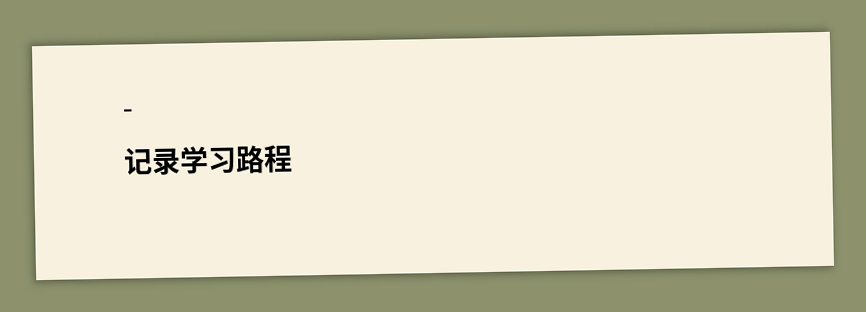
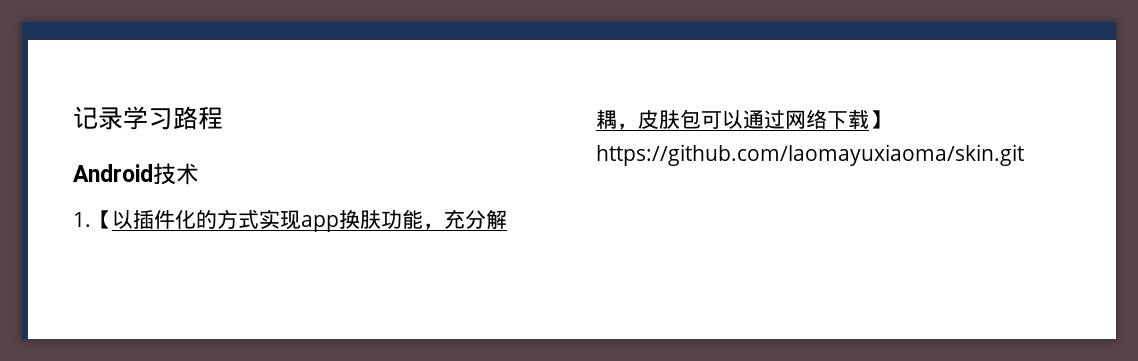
- -
+ Android技术
+ 1.【以插件化的方式实现app换肤功能，充分解耦，皮肤包可以通过网络下载】https://github.com/laomayuxiaoma/skin.git

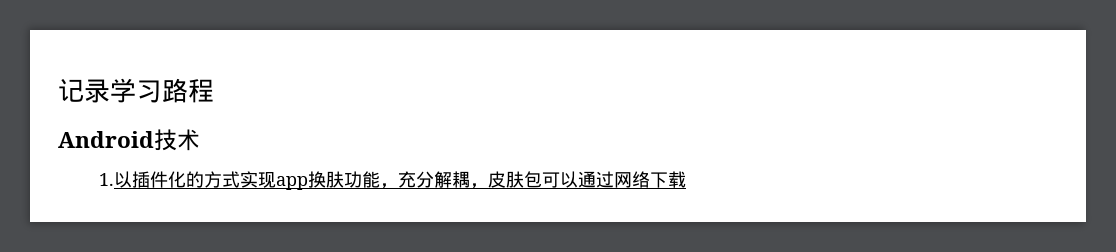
- 1.【以插件化的方式实现app换肤功能，充分解耦，皮肤包可以通过网络下载】https://github.com/laomayuxiaoma/skin.git
+ 1.以插件化的方式实现app换肤功能，充分解耦，皮肤包可以通过网络下载

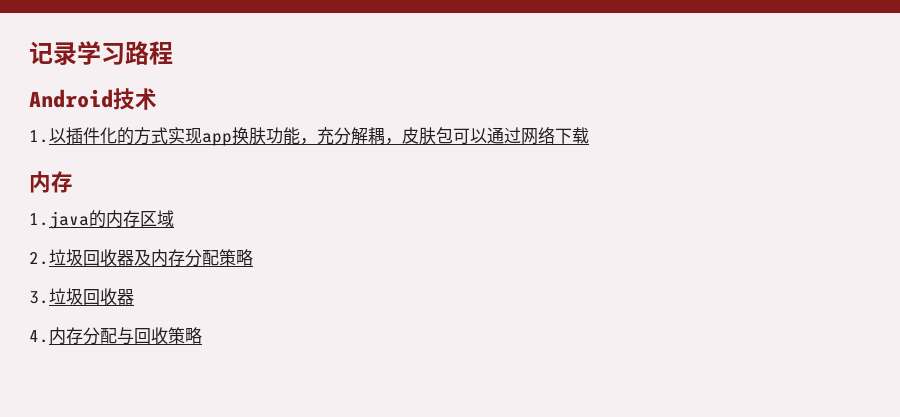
  1.以插件化的方式实现app换肤功能，充分解耦，皮肤包可以通过网络下载
+ 内存
+ 1.java的内存区域
+ 2.垃圾回收器及内存分配策略
+ 3.垃圾回收器
+ 4.内存分配与回收策略

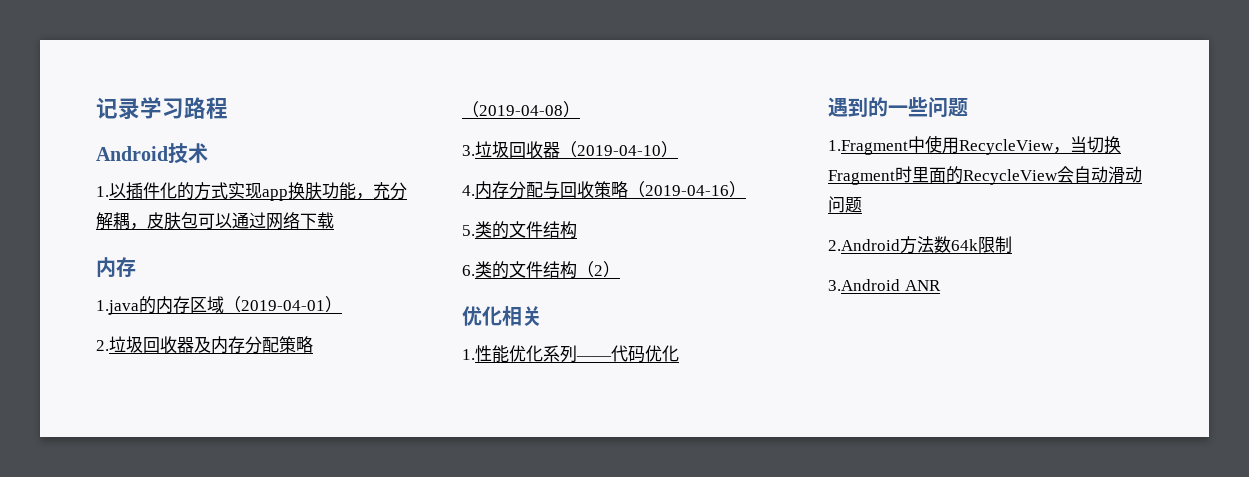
- 1.java的内存区域
+ 1.java的内存区域（2019-04-01）
- 2.垃圾回收器及内存分配策略
+ 2.垃圾回收器及内存分配策略（2019-04-08）
- 3.垃圾回收器
+ 3.垃圾回收器（2019-04-10）
- 4.内存分配与回收策略
+ 4.内存分配与回收策略（2019-04-16）
+ 5.类的文件结构
+ 6.类的文件结构（2）
+ 优化相关
+ 1.性能优化系列——代码优化
+ 遇到的一些问题
+ 1.Fragment中使用RecycleView，当切换Fragment时里面的RecycleView会自动滑动问题
+ 2.Android方法数64k限制
+ 3.Android ANR

